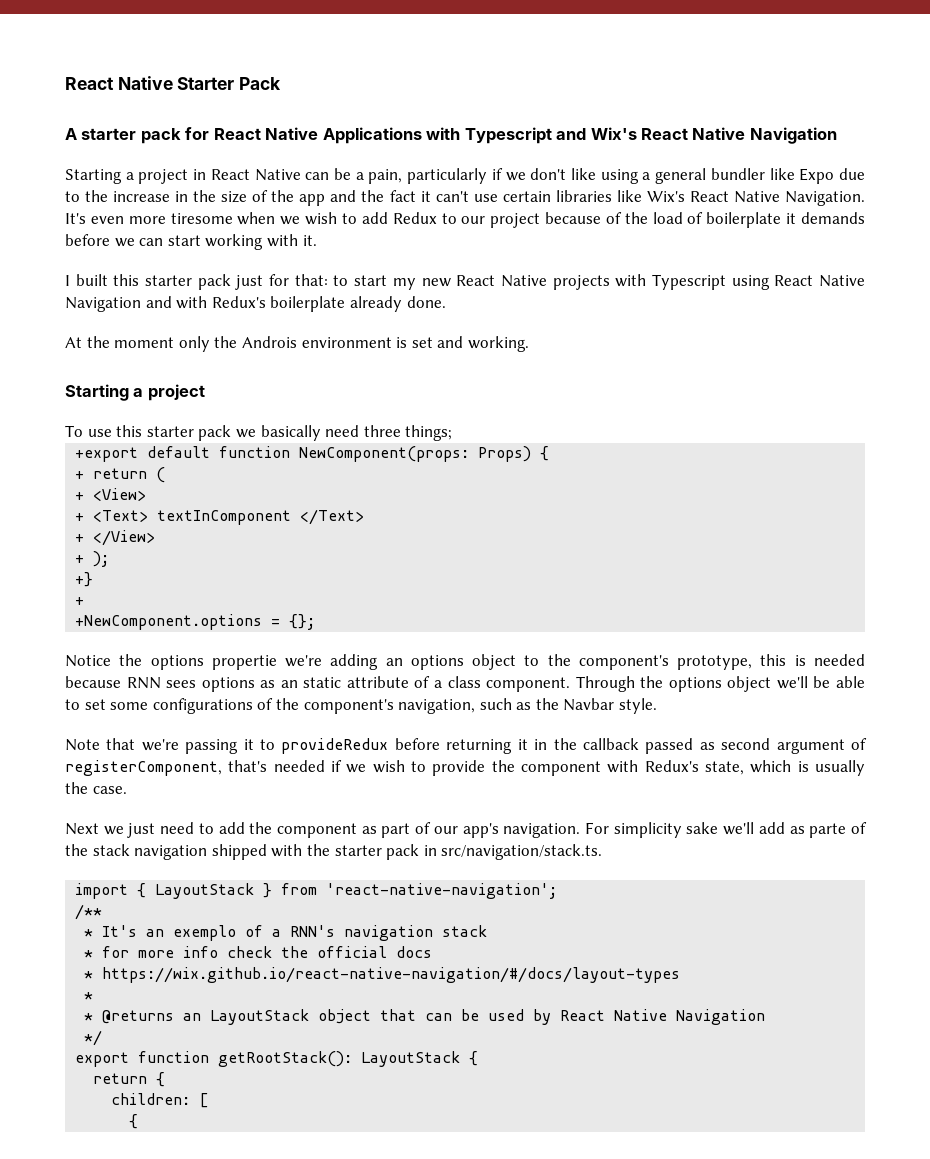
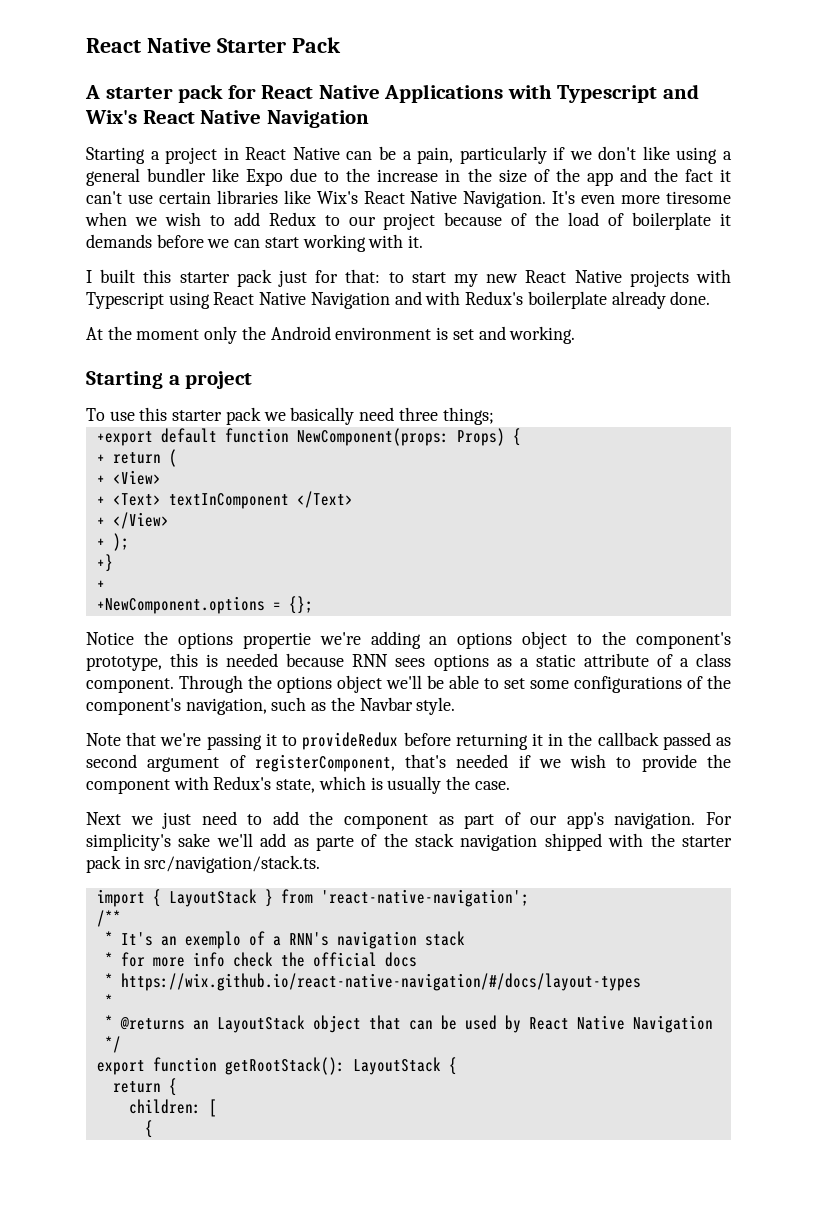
- At the moment only the Androis environment is set and working.
+ At the moment only the Android environment is set and working.
- Notice the options propertie we're adding an options object to the component's prototype, this is needed because RNN sees options as an static attribute of a class component.
+ Notice the options propertie we're adding an options object to the component's prototype, this is needed because RNN sees options as a static attribute of a class component.
- For simplicity sake we'll add as parte of the stack navigation shipped with the starter pack in src/navigation/stack.ts.
+ For simplicity's sake we'll add as parte of the stack navigation shipped with the starter pack in src/navigation/stack.ts.

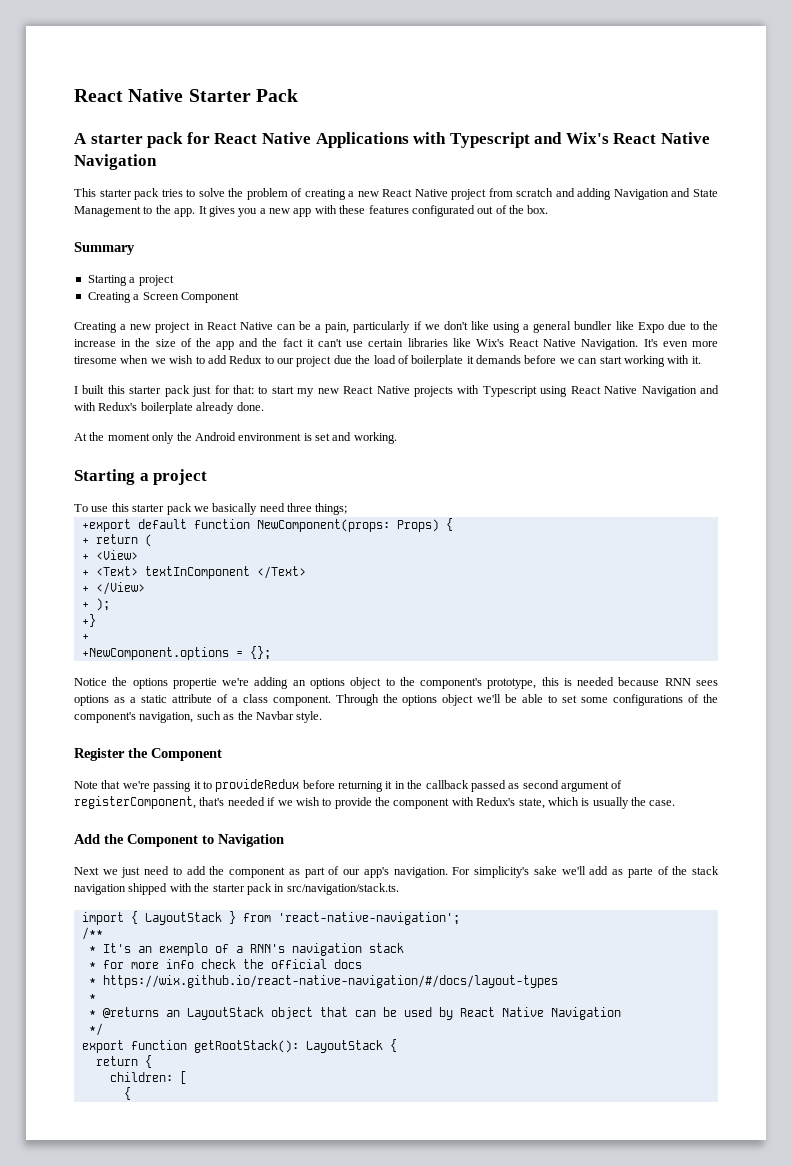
- Starting a project in React Native can be a pain, particularly if we don't like using a general bundler like Expo due to the increase in the size of the app and the fact it can't use certain libraries like Wix's React Native Navigation.
+ This starter pack tries to solve the problem of creating a new React Native project from scratch and adding Navigation and State Management to the app. It gives you a new app with these features configurated out of the box.
+ Summary
+ Starting a project
+ Creating a Screen Component
+ Creating a new project in React Native can be a pain, particularly if we don't like using a general bundler like Expo due to the increase in the size of the app and the fact it can't use certain libraries like Wix's React Native Navigation.
- It's even more tiresome when we wish to add Redux to our project because of the load of boilerplate it demands before we can start working with it.
+ It's even more tiresome when we wish to add Redux to our project due the load of boilerplate it demands before we can start working with it.
+ Register the Component
+ Add the Component to Navigation

